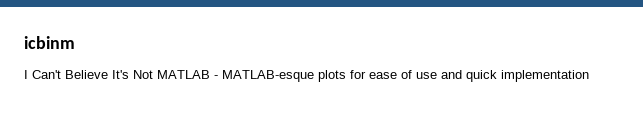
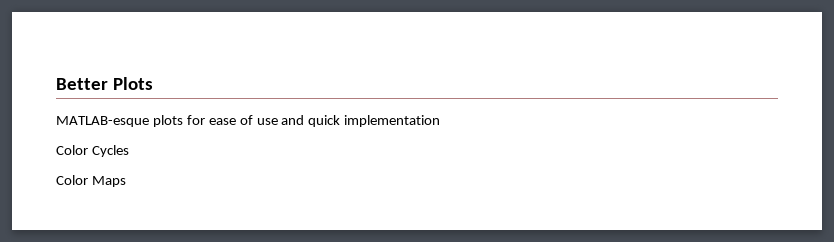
- icbinm
- I Can't Believe It's Not MATLAB - MATLAB-esque plots for ease of use and quick implementation
+ Better Plots
+ MATLAB-esque plots for ease of use and quick implementation
+ Color Cycles
+ Color Maps

